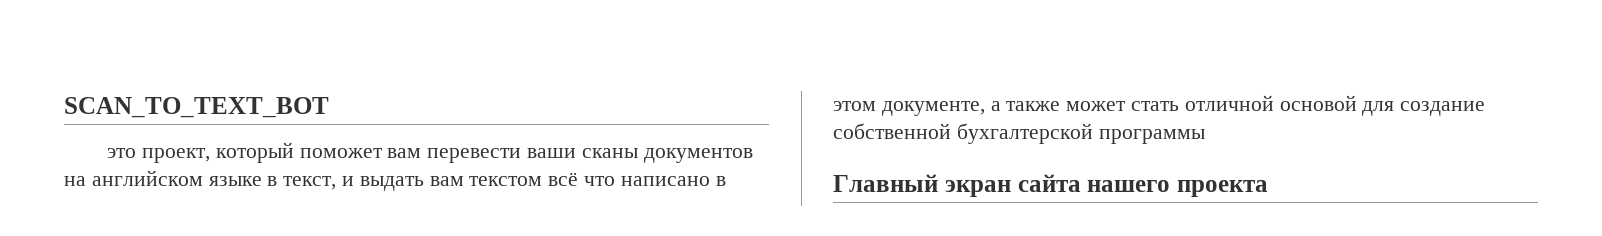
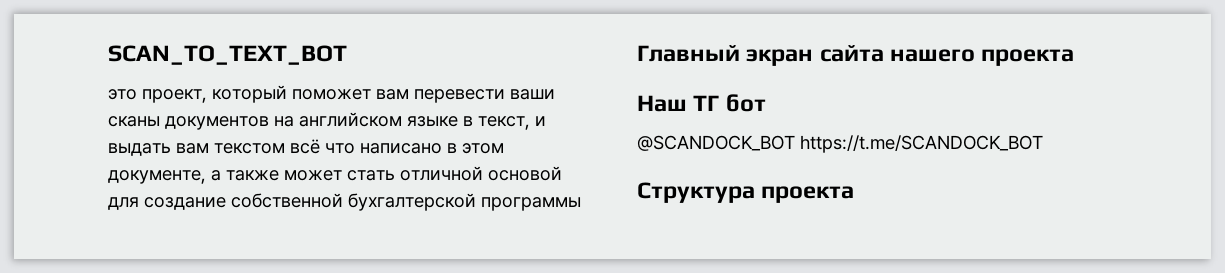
+ Наш ТГ бот
+ @SCANDOCK_BOT https://t.me/SCANDOCK_BOT
+ Структура проекта

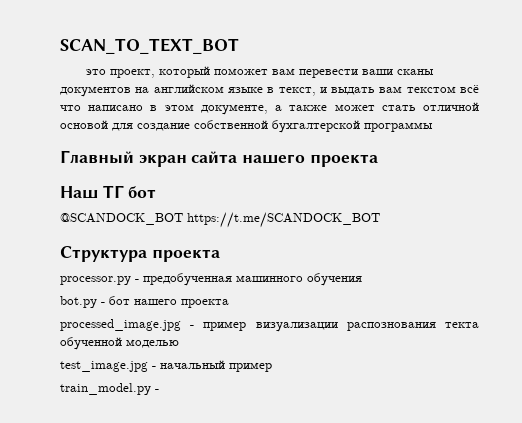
+ processor.py - предобученная машинного обучения
+ bot.py - бот нашего проекта
+ processed_image.jpg - пример визуализации распознования текта обученной моделью
+ test_image.jpg - начальный пример
+ train_model.py -

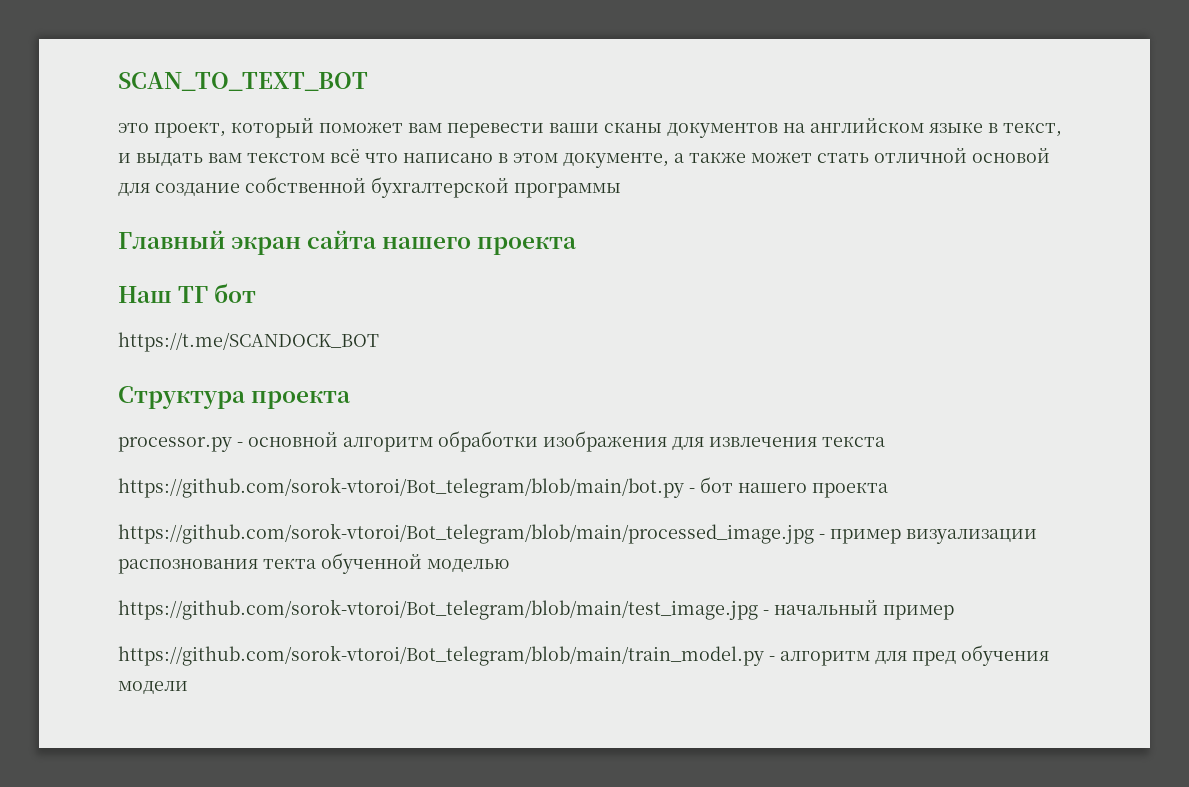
- @SCANDOCK_BOT https://t.me/SCANDOCK_BOT
+ https://t.me/SCANDOCK_BOT
- processor.py - предобученная машинного обучения
- bot.py - бот нашего проекта
+ processor.py - основной алгоритм обработки изображения для извлечения текста
+ https://github.com/sorok-vtoroi/Bot_telegram/blob/main/bot.py - бот нашего проекта
- processed_image.jpg - пример визуализации распознования текта обученной моделью
+ https://github.com/sorok-vtoroi/Bot_telegram/blob/main/processed_image.jpg - пример визуализации распознования текта обученной моделью
- test_image.jpg - начальный пример
+ https://github.com/sorok-vtoroi/Bot_telegram/blob/main/test_image.jpg - начальный пример
- train_model.py -
+ https://github.com/sorok-vtoroi/Bot_telegram/blob/main/train_model.py - алгоритм для пред обучения модели

